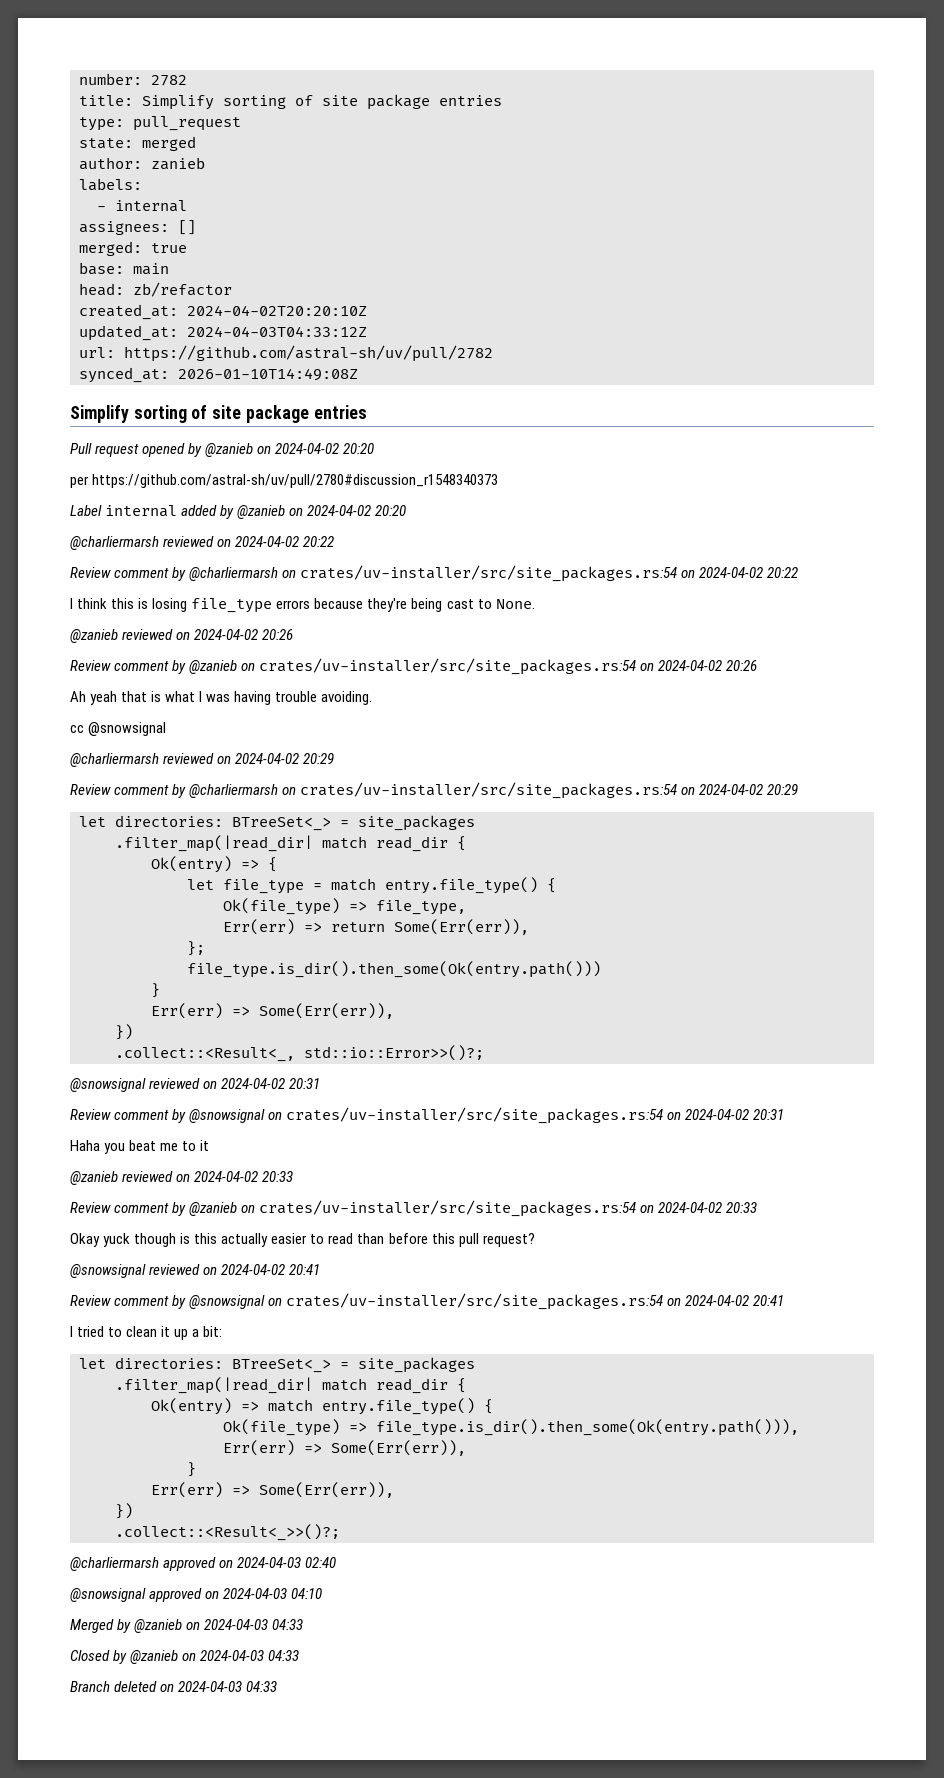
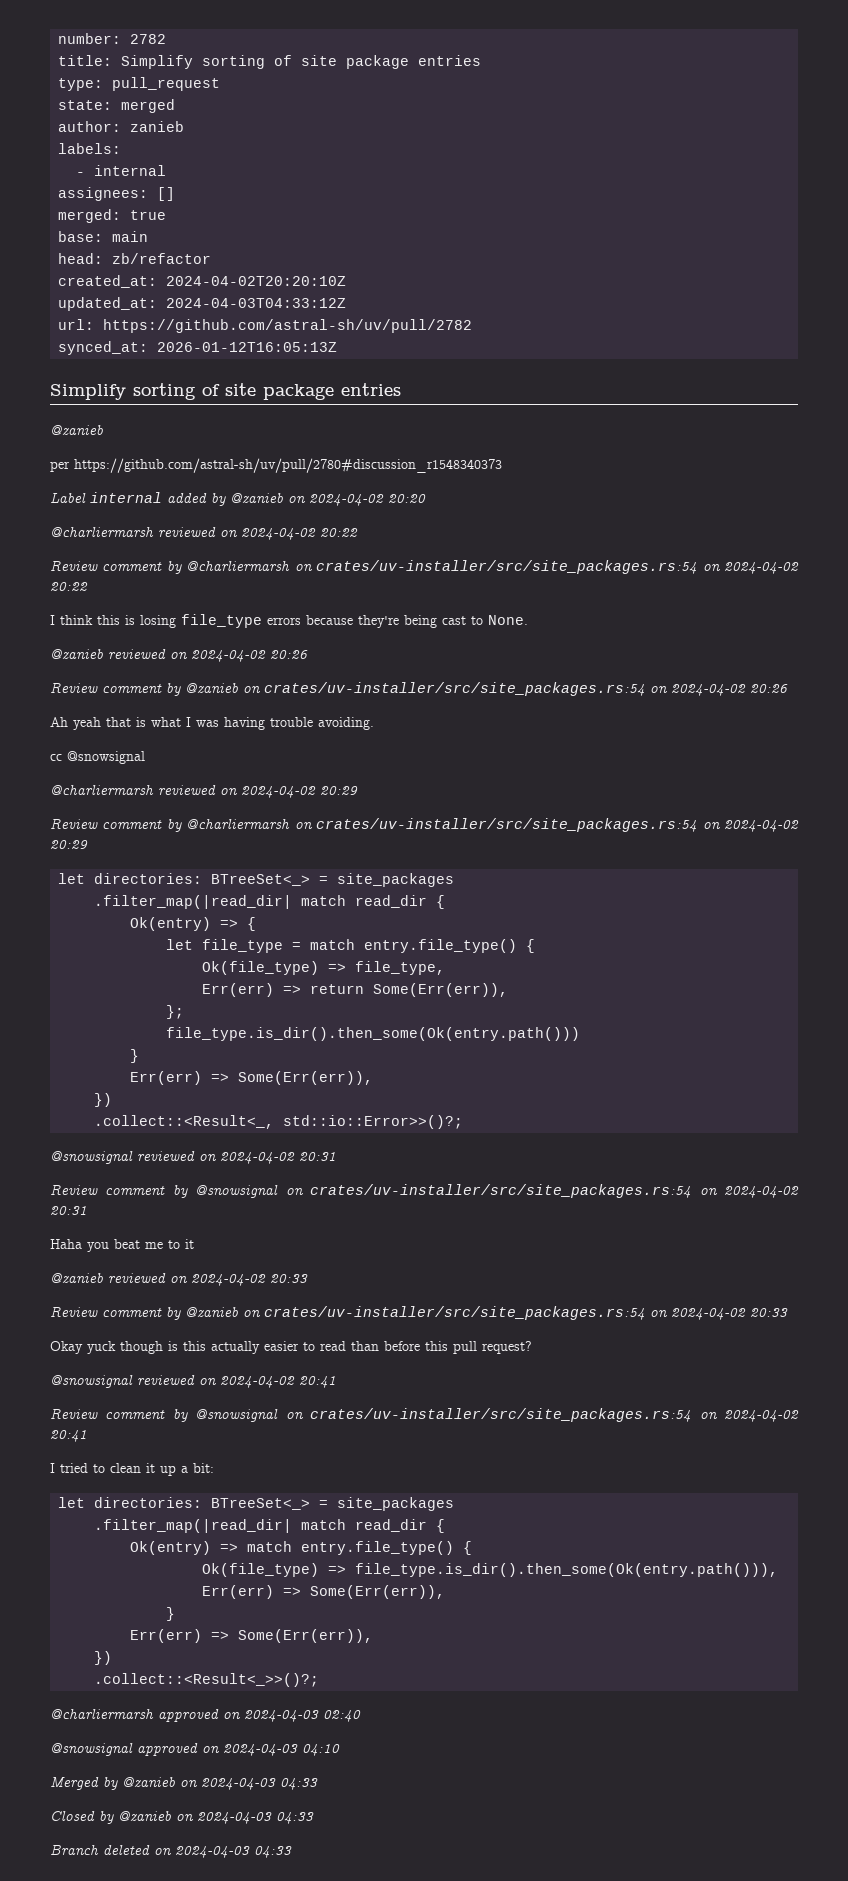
- synced_at: 2026-01-10T14:49:08Z
+ synced_at: 2026-01-12T16:05:13Z
  Simplify sorting of site package entries
- Pull request opened by @zanieb on 2024-04-02 20:20
+ @zanieb

